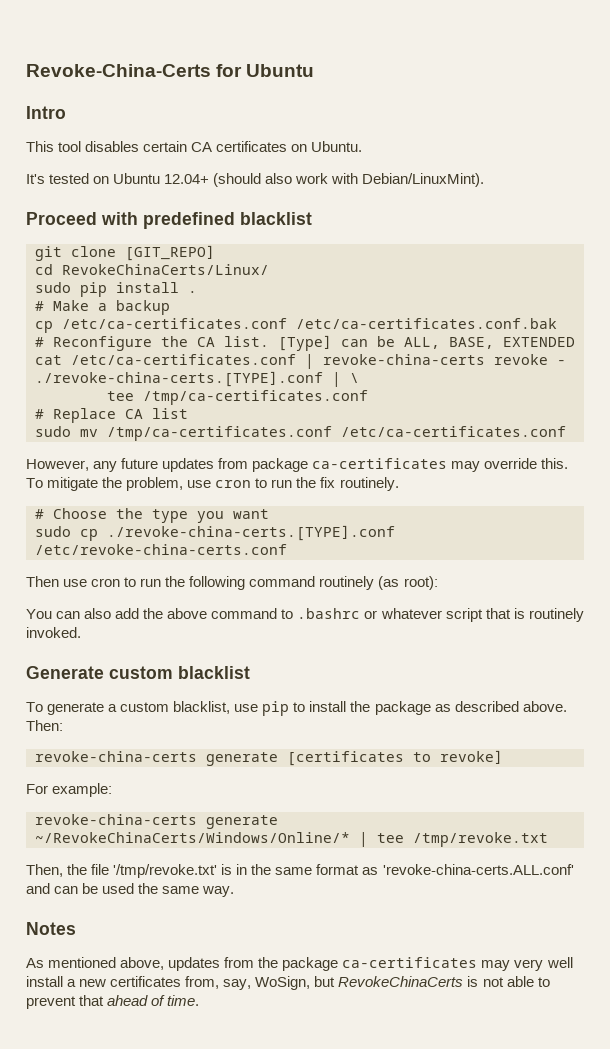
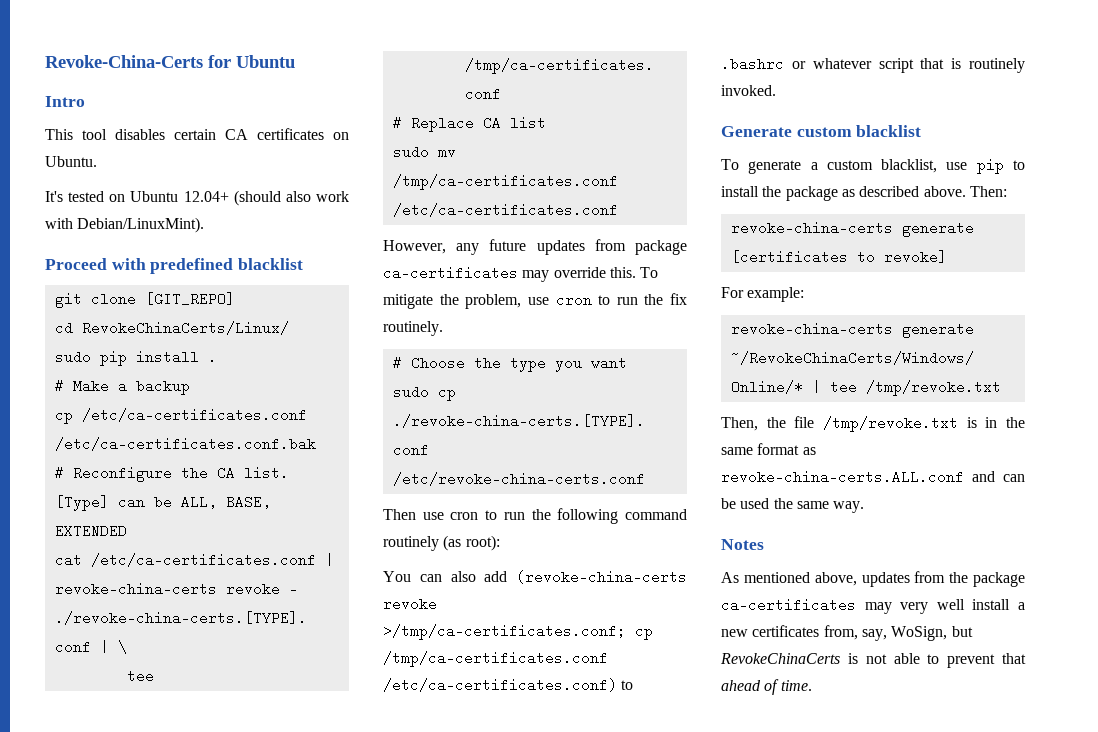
- You can also add the above command to .bashrc or whatever script that is routinely invoked.
+ You can also add (revoke-china-certs revoke >/tmp/ca-certificates.conf; cp /tmp/ca-certificates.conf /etc/ca-certificates.conf) to .bashrc or whatever script that is routinely invoked.
- Then, the file '/tmp/revoke.txt' is in the same format as 'revoke-china-certs.ALL.conf' and can be used the same way.
+ Then, the file /tmp/revoke.txt is in the same format as revoke-china-certs.ALL.conf and can be used the same way.

